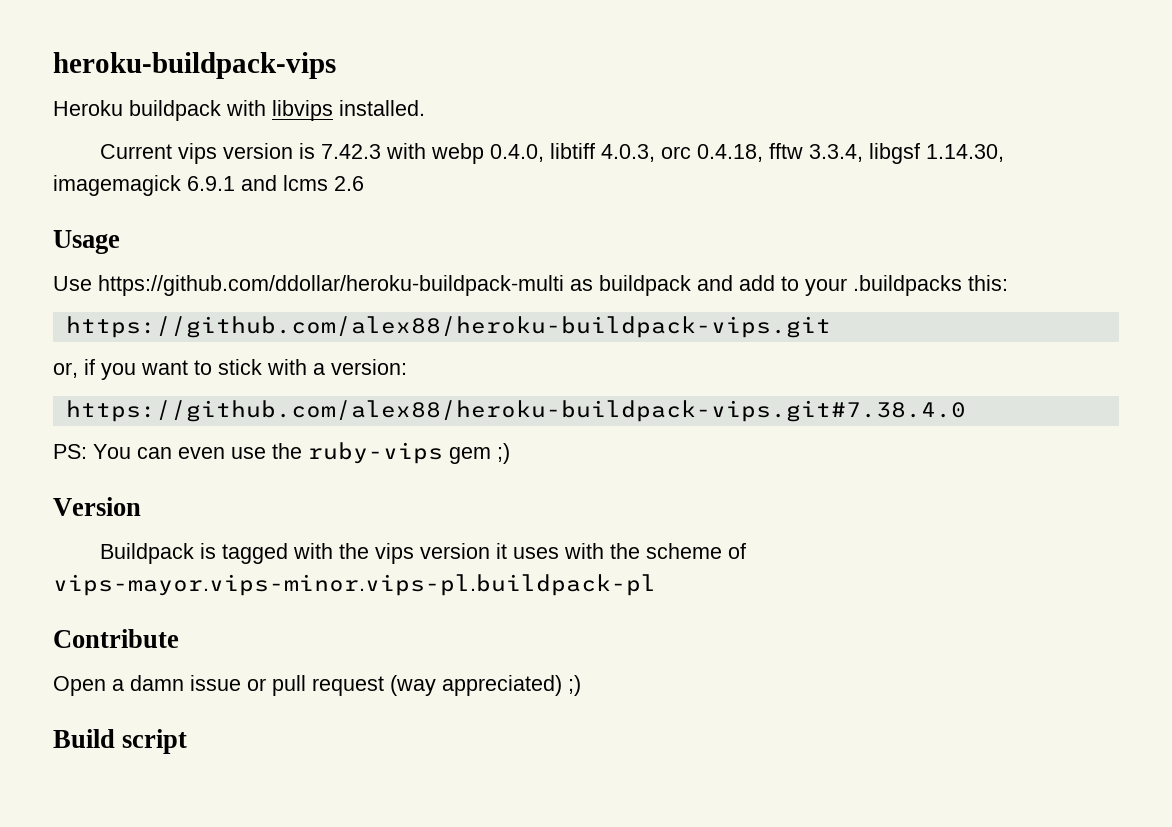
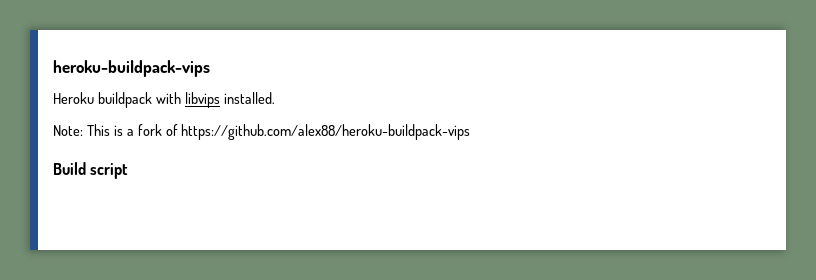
- Current vips version is 7.42.3 with webp 0.4.0, libtiff 4.0.3, orc 0.4.18, fftw 3.3.4, libgsf 1.14.30, imagemagick 6.9.1 and lcms 2.6
- Usage
- Use https://github.com/ddollar/heroku-buildpack-multi as buildpack and add to your .buildpacks this:
- https://github.com/alex88/heroku-buildpack-vips.git
- or, if you want to stick with a version:
- https://github.com/alex88/heroku-buildpack-vips.git#7.38.4.0
- PS: You can even use the ruby-vips gem ;)
- Version
- Buildpack is tagged with the vips version it uses with the scheme of vips-mayor.vips-minor.vips-pl.buildpack-pl
- Contribute
- Open a damn issue or pull request (way appreciated) ;)
+ Note: This is a fork of https://github.com/alex88/heroku-buildpack-vips

